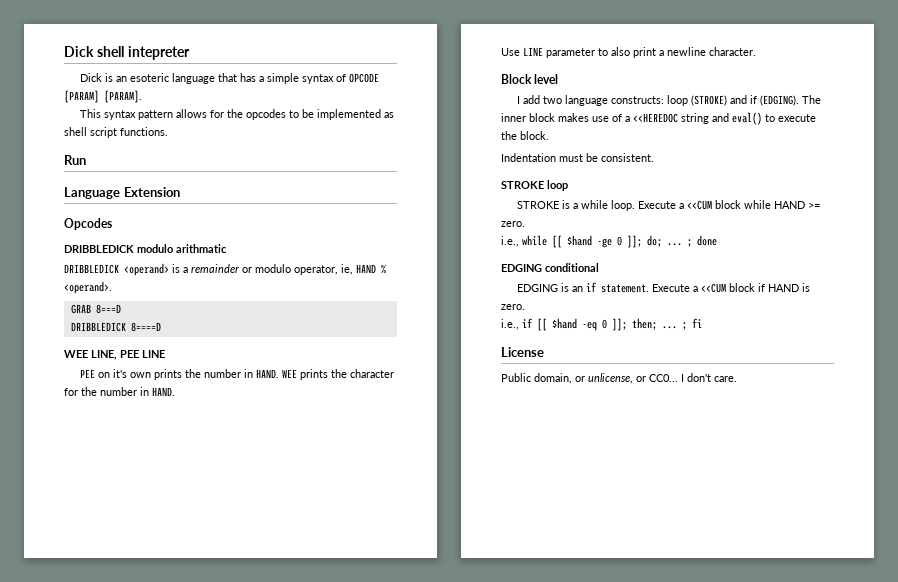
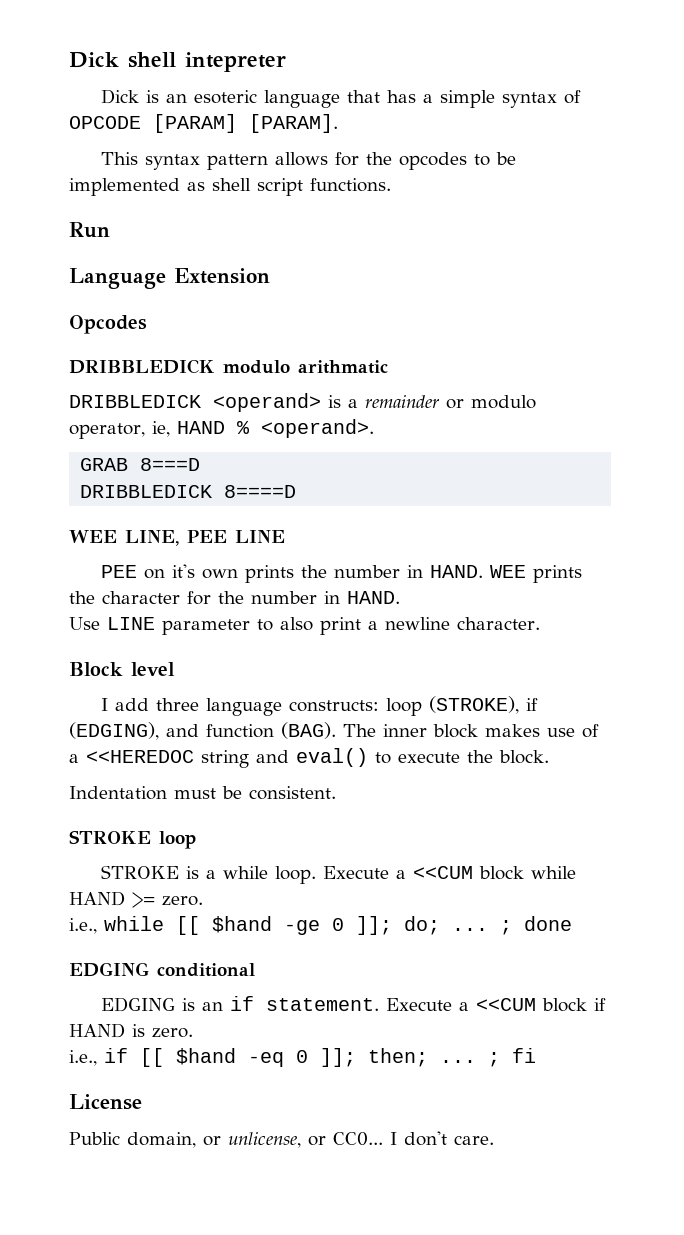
- I add two language constructs: loop (STROKE) and if (EDGING).
+ I add three language constructs: loop (STROKE), if (EDGING), and function (BAG).

